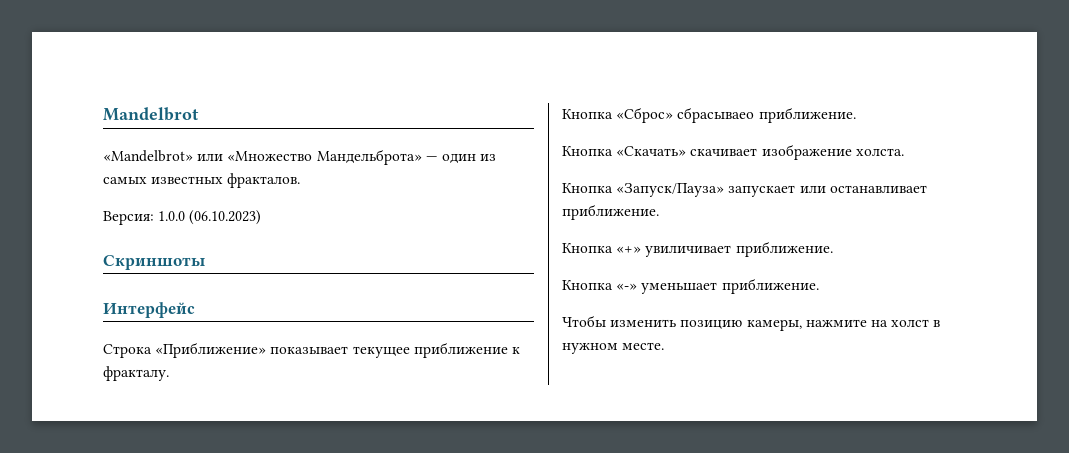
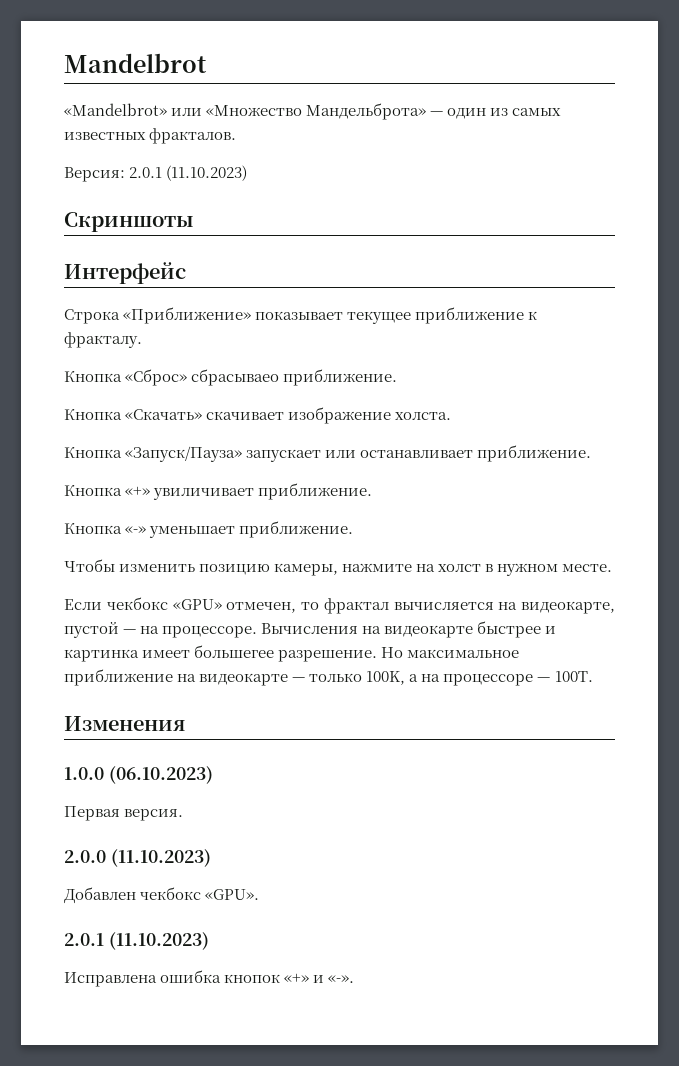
- Версия: 1.0.0 (06.10.2023)
+ Версия: 2.0.1 (11.10.2023)
+ Если чекбокс «GPU» отмечен, то фрактал вычисляется на видеокарте, пустой — на процессоре. Вычисления на видеокарте быстрее и картинка имеет большегее разрешение. Но максимальное приближение на видеокарте — только 100K, а на процессоре — 100T.
+ Изменения
+ 1.0.0 (06.10.2023)
+ Первая версия.
+ 2.0.0 (11.10.2023)
+ Добавлен чекбокс «GPU».
+ 2.0.1 (11.10.2023)
+ Исправлена ошибка кнопок «+» и «-».

